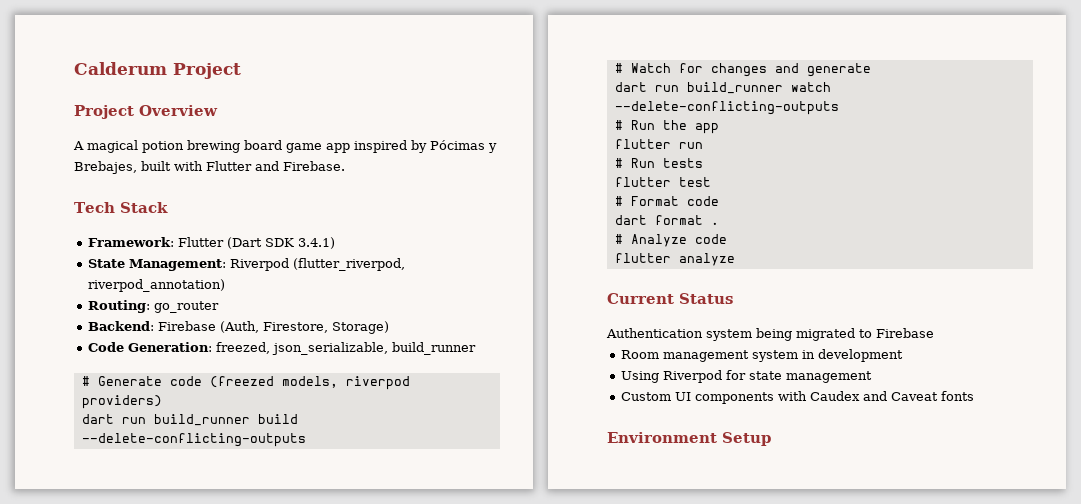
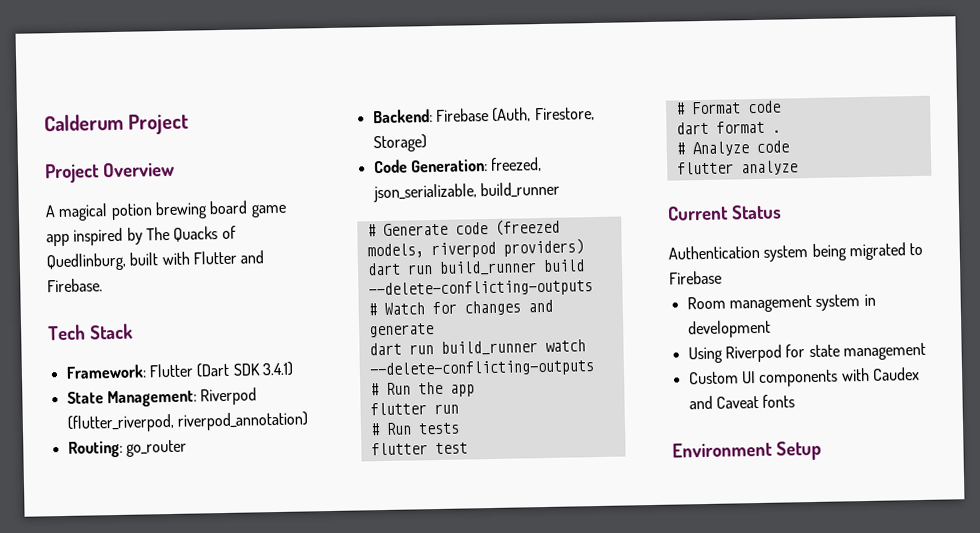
- A magical potion brewing board game app inspired by Pócimas y Brebajes, built with Flutter and Firebase.
+ A magical potion brewing board game app inspired by The Quacks of Quedlinburg, built with Flutter and Firebase.

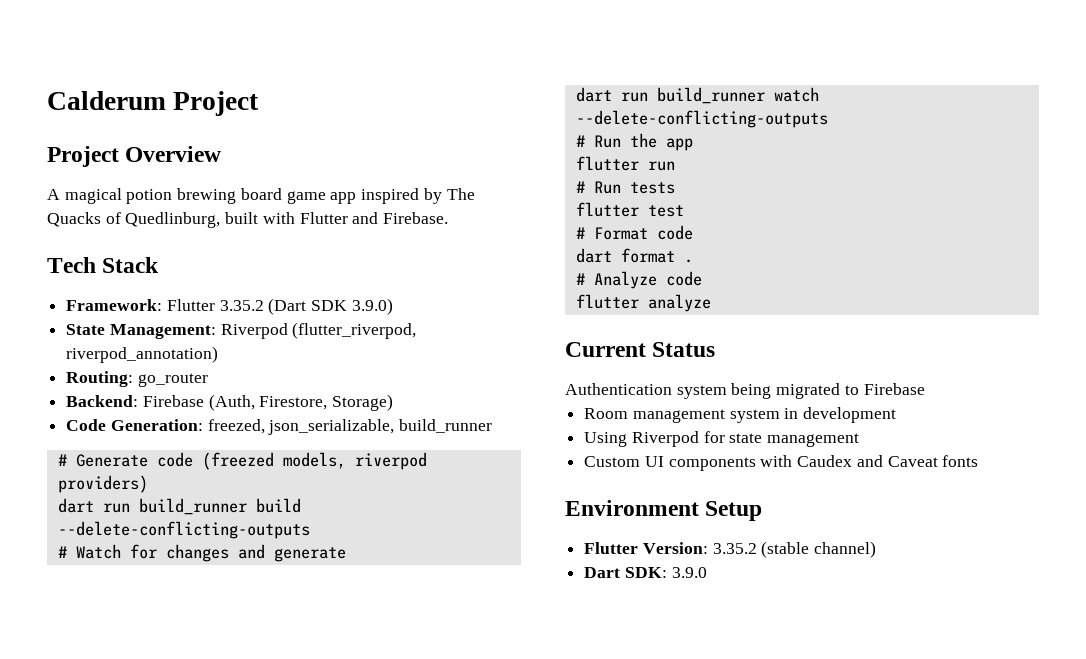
- Framework: Flutter (Dart SDK 3.4.1)
+ Framework: Flutter 3.35.2 (Dart SDK 3.9.0)
+ Flutter Version: 3.35.2 (stable channel)
+ Dart SDK: 3.9.0

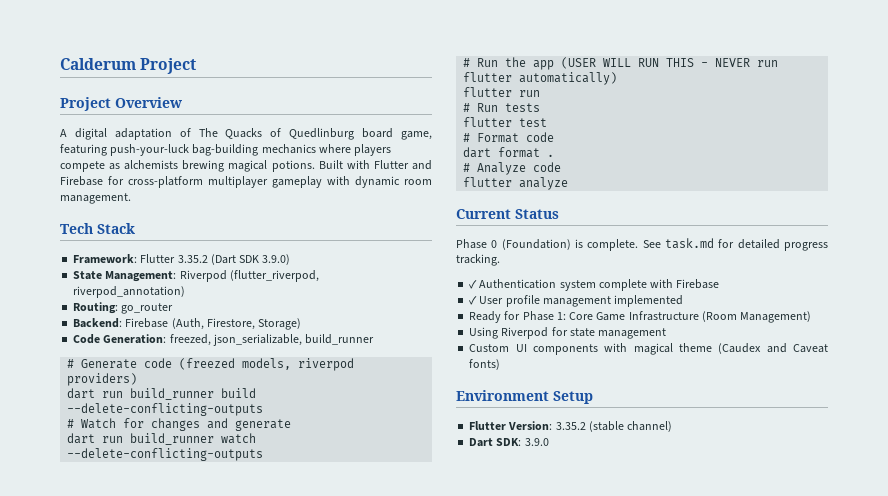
- A magical potion brewing board game app inspired by The Quacks of Quedlinburg, built with Flutter and Firebase.
+ A digital adaptation of The Quacks of Quedlinburg board game, featuring push-your-luck bag-building mechanics where players compete as alchemists brewing magical potions. Built with Flutter and Firebase for cross-platform multiplayer gameplay with dynamic room management.
- # Run the app
+ # Run the app (USER WILL RUN THIS - NEVER run flutter automatically)
- Authentication system being migrated to Firebase
- Room management system in development
+ Phase 0 (Foundation) is complete. See task.md for detailed progress tracking.
+ ✓ Authentication system complete with Firebase
+ ✓ User profile management implemented
+ Ready for Phase 1: Core Game Infrastructure (Room Management)
- Custom UI components with Caudex and Caveat fonts
+ Custom UI components with magical theme (Caudex and Caveat fonts)

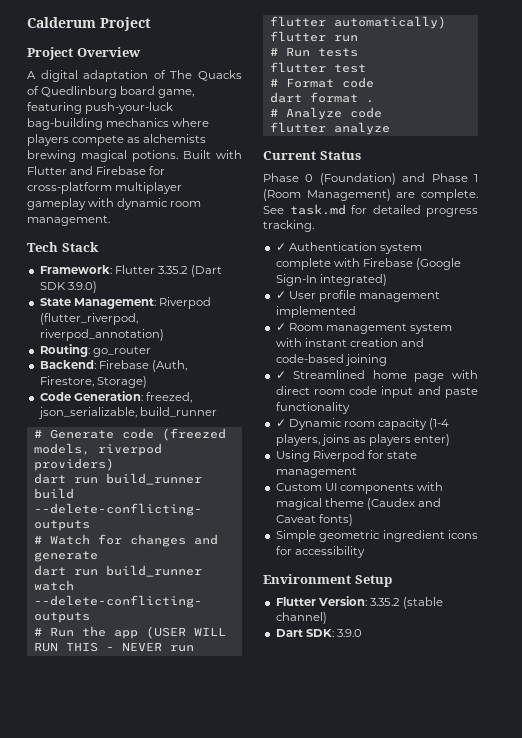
- Phase 0 (Foundation) is complete.
+ Phase 0 (Foundation) and Phase 1 (Room Management) are complete.
- ✓ Authentication system complete with Firebase
+ ✓ Authentication system complete with Firebase (Google Sign-In integrated)
- Ready for Phase 1: Core Game Infrastructure (Room Management)
+ ✓ Room management system with instant creation and code-based joining
+ ✓ Streamlined home page with direct room code input and paste functionality
+ ✓ Dynamic room capacity (1-4 players, joins as players enter)
+ Simple geometric ingredient icons for accessibility

